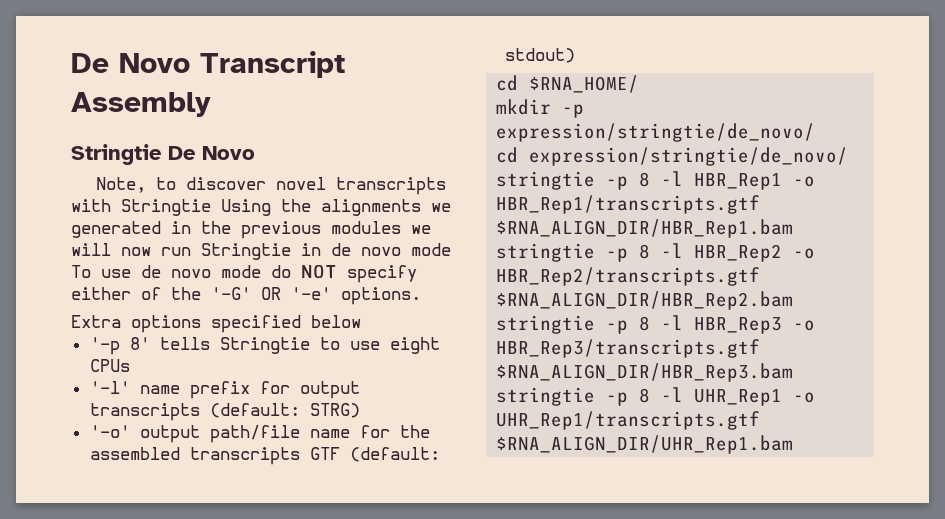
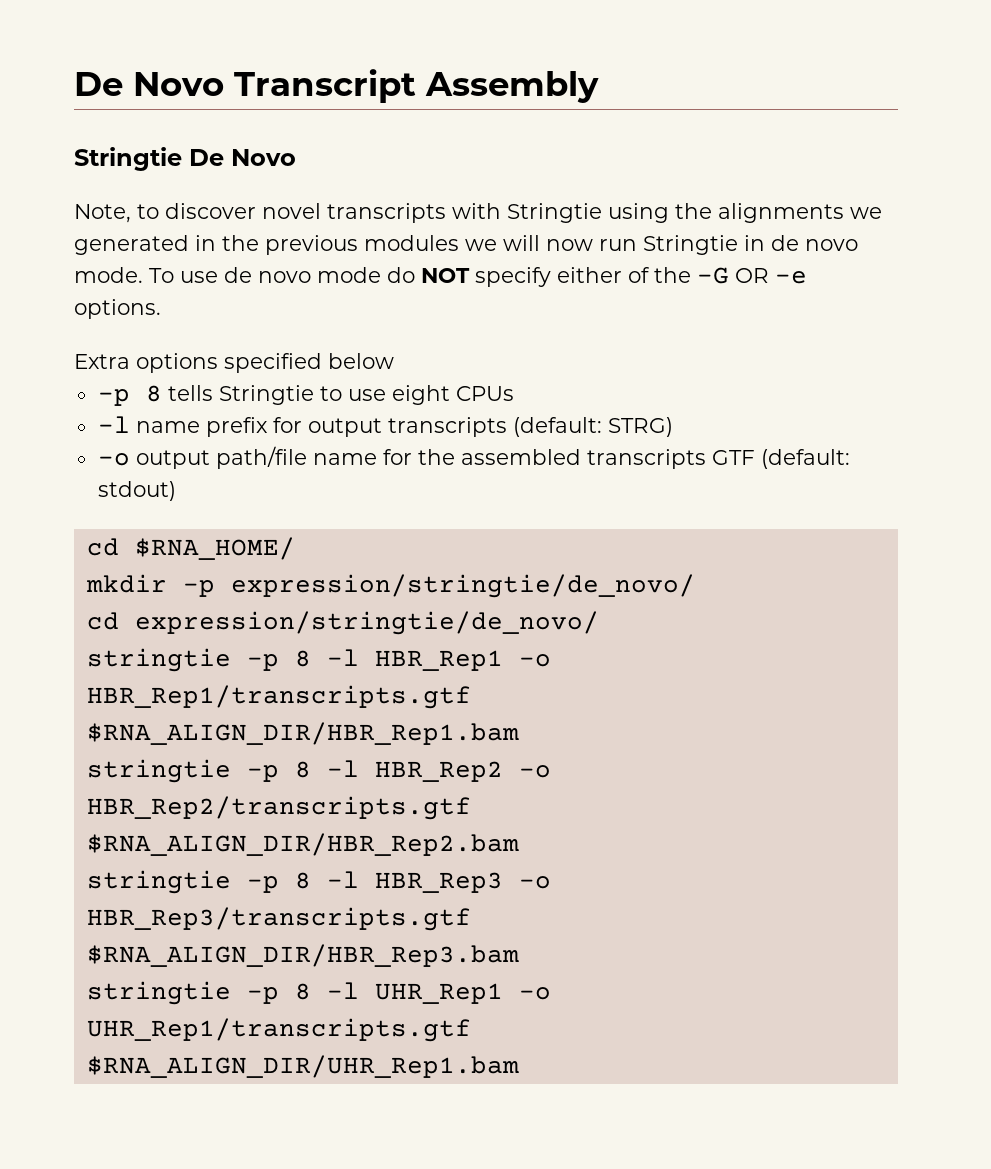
- Note, to discover novel transcripts with Stringtie Using the alignments we generated in the previous modules we will now run Stringtie in de novo mode To use de novo mode do NOT specify either of the '-G' OR '-e' options.
+ Note, to discover novel transcripts with Stringtie using the alignments we generated in the previous modules we will now run Stringtie in de novo mode. To use de novo mode do NOT specify either of the -G OR -e options.
- '-p 8' tells Stringtie to use eight CPUs
+ -p 8 tells Stringtie to use eight CPUs
- '-l' name prefix for output transcripts (default: STRG)
+ -l name prefix for output transcripts (default: STRG)
- '-o' output path/file name for the assembled transcripts GTF (default: stdout)
+ -o output path/file name for the assembled transcripts GTF (default: stdout)

